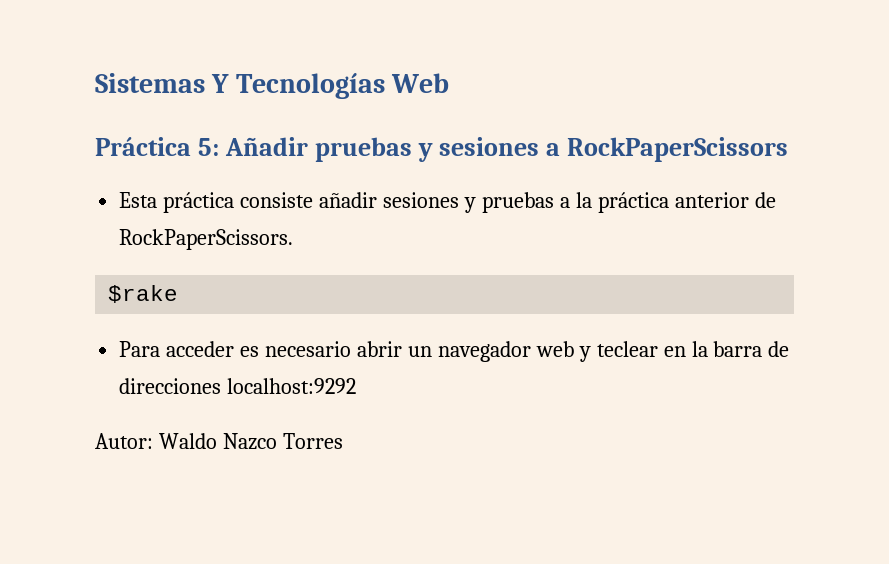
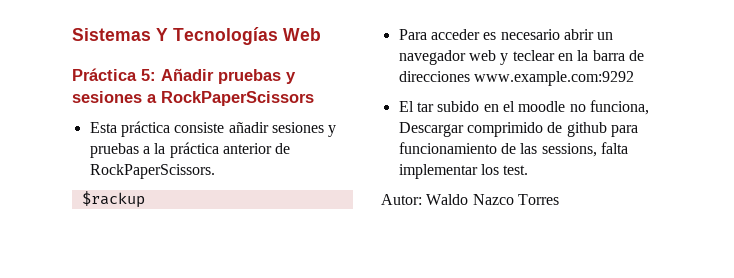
- $rake
+ $rackup
- Para acceder es necesario abrir un navegador web y teclear en la barra de direcciones localhost:9292
+ Para acceder es necesario abrir un navegador web y teclear en la barra de direcciones www.example.com:9292
+ El tar subido en el moodle no funciona, Descargar comprimido de github para funcionamiento de las sessions, falta implementar los test.

